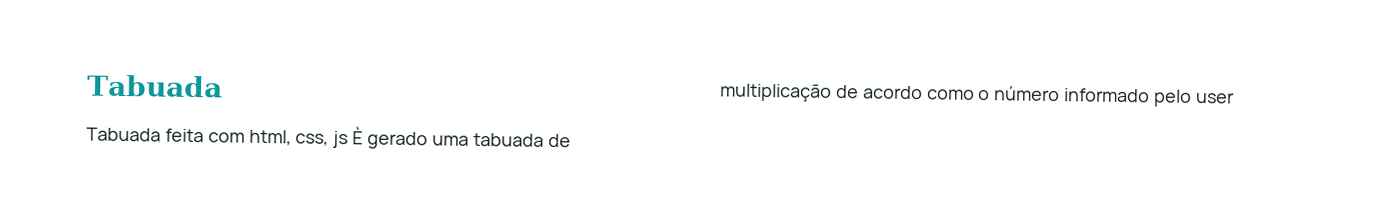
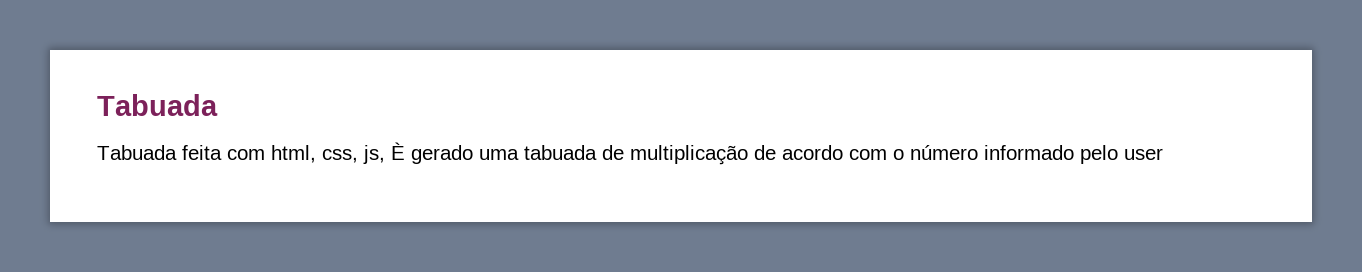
- Tabuada feita com html, css, js È gerado uma tabuada de multiplicação de acordo como o número informado pelo user
+ Tabuada feita com html, css, js, È gerado uma tabuada de multiplicação de acordo com o número informado pelo user

